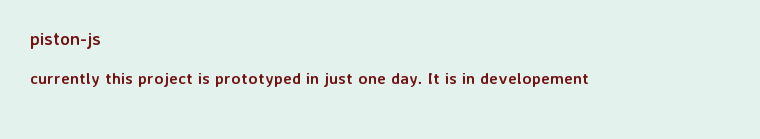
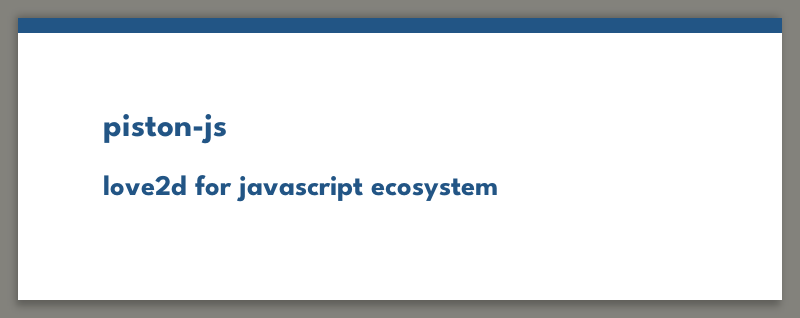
- currently this project is prototyped in just one day. It is in developement
+ love2d for javascript ecosystem

